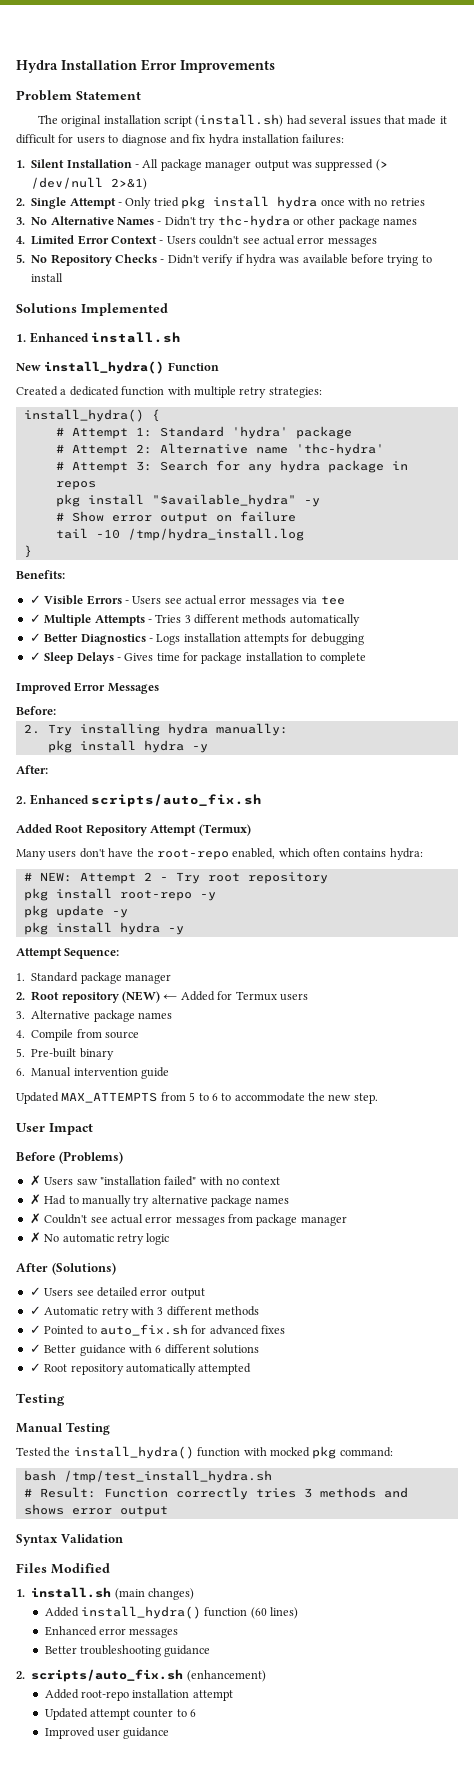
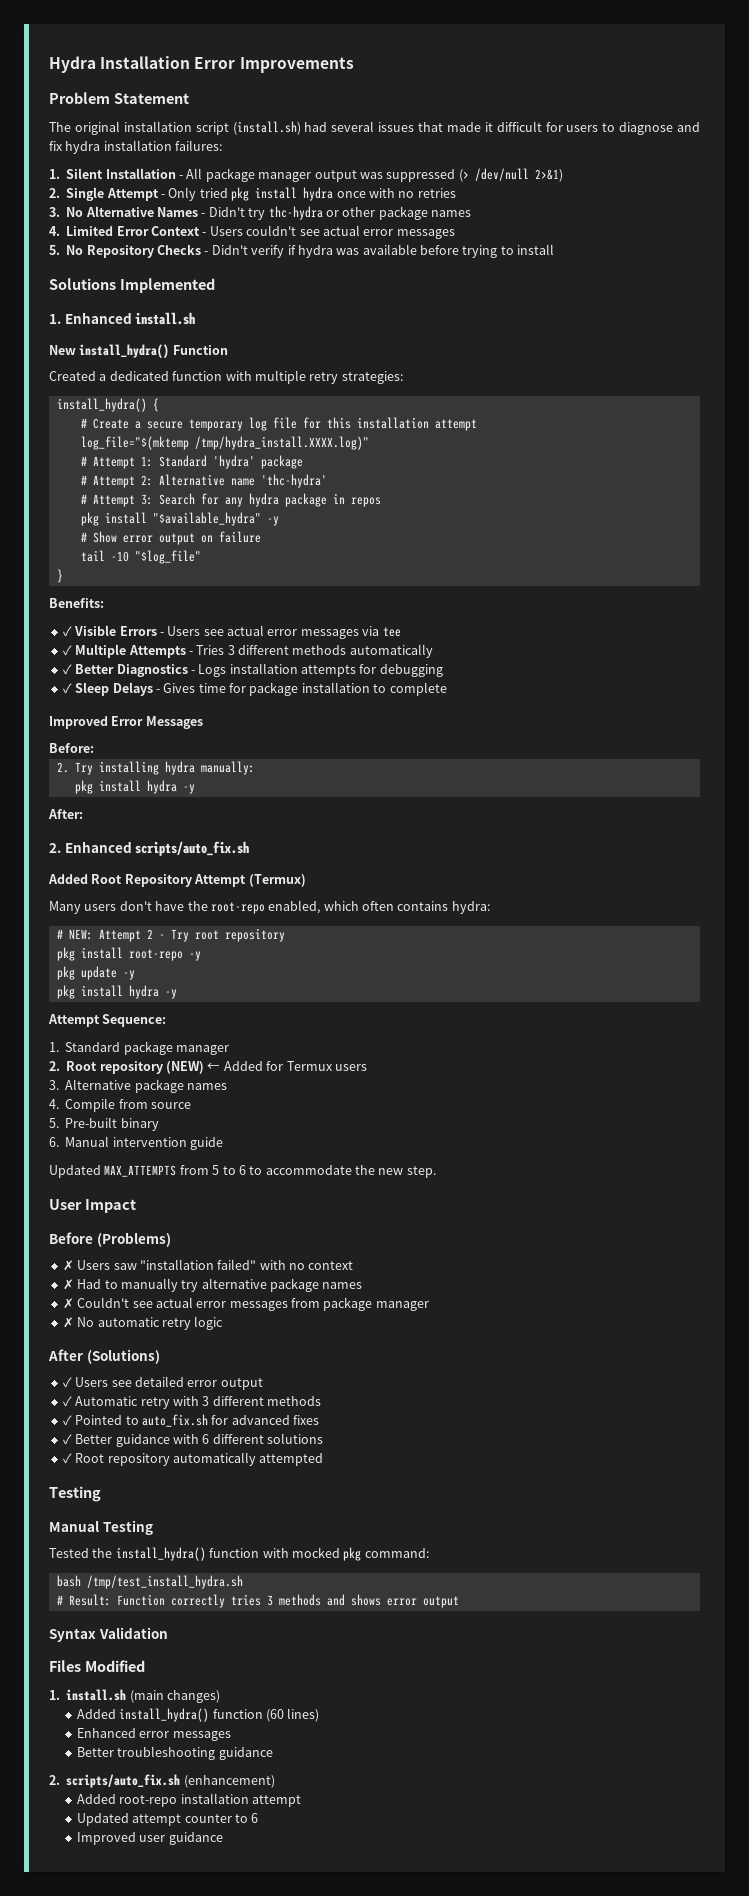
+ # Create a secure temporary log file for this installation attempt
+ log_file="$(mktemp /tmp/hydra_install.XXXX.log)"
- tail -10 /tmp/hydra_install.log
+ tail -10 "$log_file"

